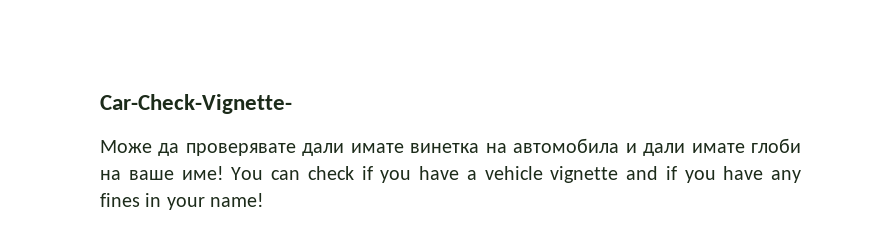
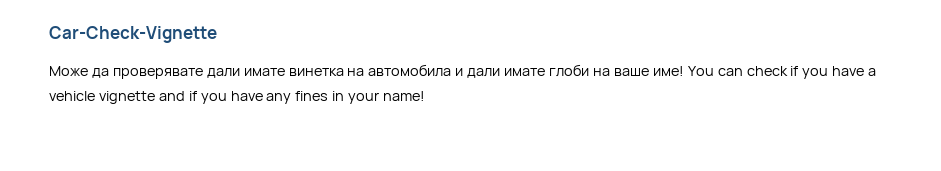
- Car-Check-Vignette-
+ Car-Check-Vignette

